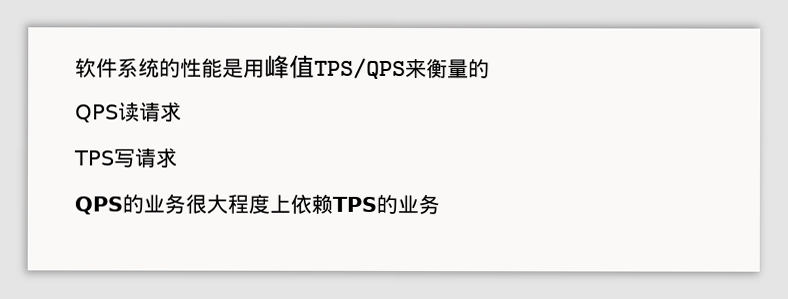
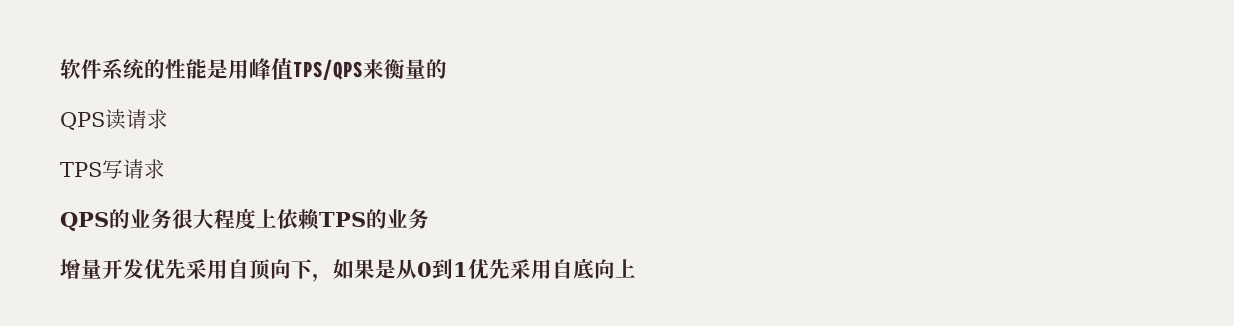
+ 增量开发优先采用自顶向下，如果是从0到1优先采用自底向上

